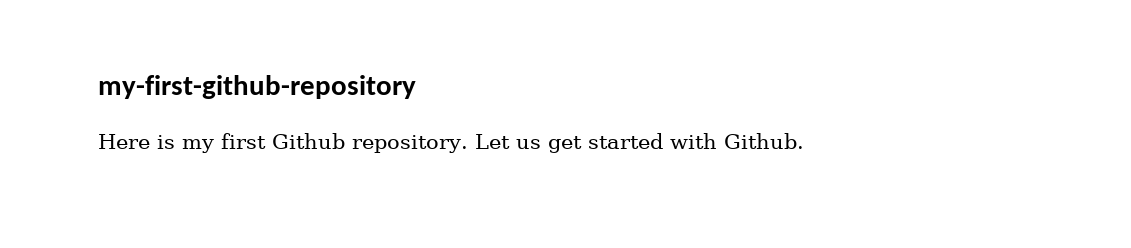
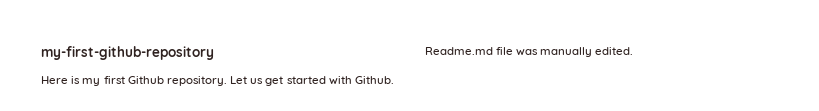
+ Readme.md file was manually edited.

